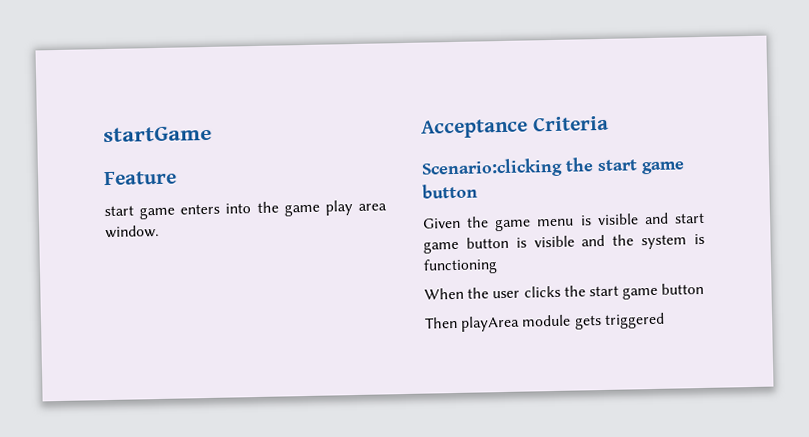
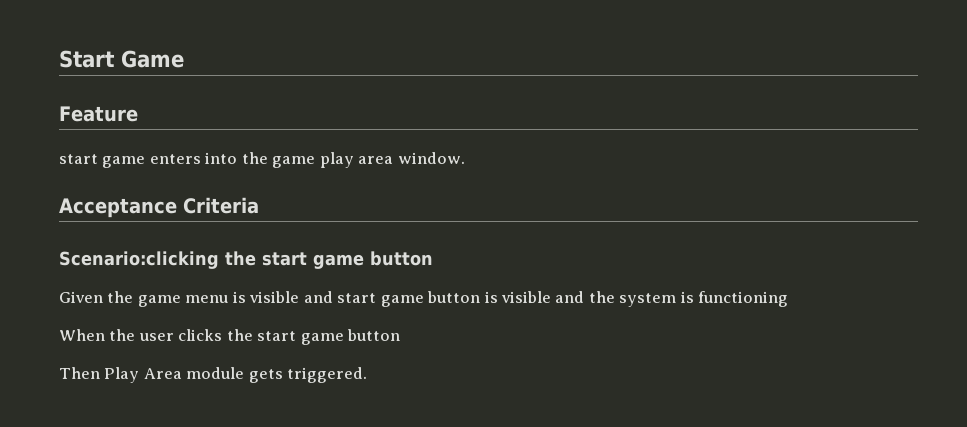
- startGame
+ Start Game
- Then playArea module gets triggered
+ Then Play Area module gets triggered.

